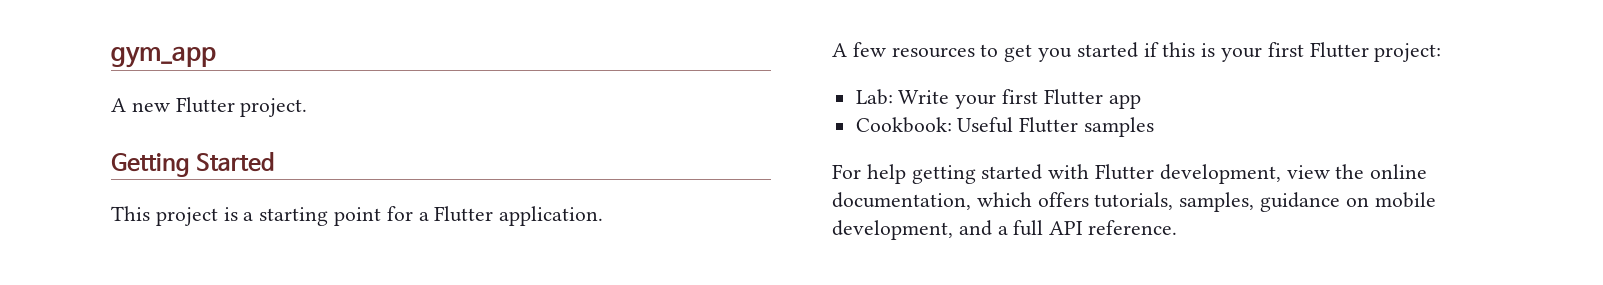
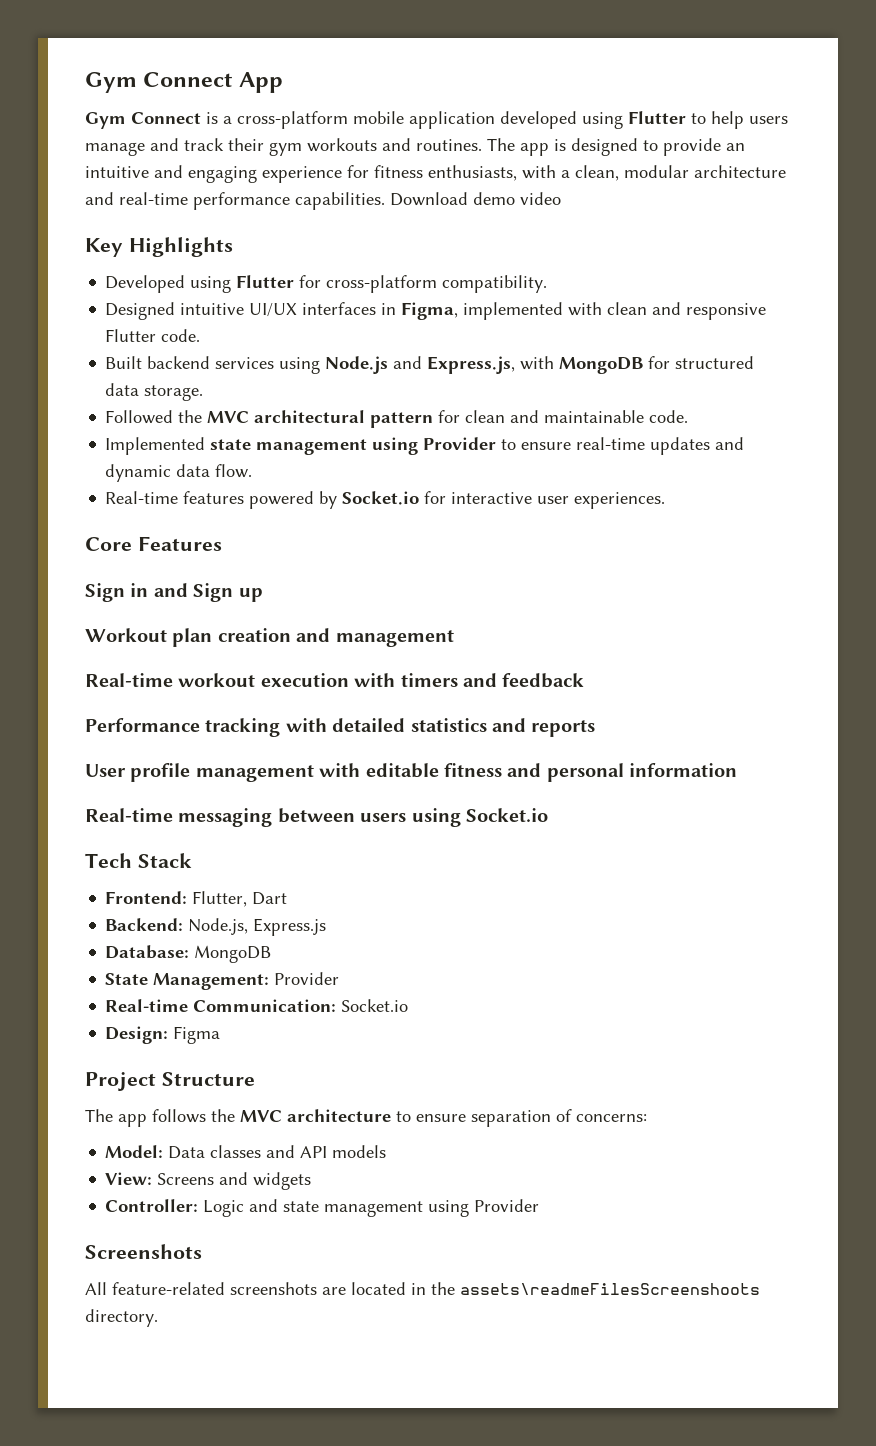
- gym_app
- A new Flutter project.
- Getting Started
- This project is a starting point for a Flutter application.
- A few resources to get you started if this is your first Flutter project:
- Lab: Write your first Flutter app
- Cookbook: Useful Flutter samples
- For help getting started with Flutter development, view the online documentation, which offers tutorials, samples, guidance on mobile development, and a full API reference.
+ Gym Connect App
+ Gym Connect is a cross-platform mobile application developed using Flutter to help users manage and track their gym workouts and routines. The app is designed to provide an intuitive and engaging experience for fitness enthusiasts, with a clean, modular architecture and real-time performance capabilities. Download demo video
+ Key Highlights
+ Developed using Flutter for cross-platform compatibility.
+ Designed intuitive UI/UX interfaces in Figma, implemented with clean and responsive Flutter code.
+ Built backend services using Node.js and Express.js, with MongoDB for structured data storage.
+ Followed the MVC architectural pattern for clean and maintainable code.
+ Implemented state management using Provider to ensure real-time updates and dynamic data flow.
+ Real-time features powered by Socket.io for interactive user experiences.
+ Core Features
+ Sign in and Sign up
+ Workout plan creation and management
+ Real-time workout execution with timers and feedback
+ Performance tracking with detailed statistics and reports
+ User profile management with editable fitness and personal information
+ Real-time messaging between users using Socket.io
+ Tech Stack
+ Frontend: Flutter, Dart
+ Backend: Node.js, Express.js
+ Database: MongoDB
+ State Management: Provider
+ Real-time Communication: Socket.io
+ Design: Figma
+ Project Structure
+ The app follows the MVC architecture to ensure separation of concerns:
+ Model: Data classes and API models
+ View: Screens and widgets
+ Controller: Logic and state management using Provider
+ Screenshots
+ All feature-related screenshots are located in the assets\readmeFilesScreenshoots directory.

